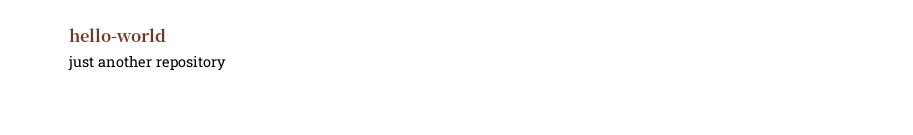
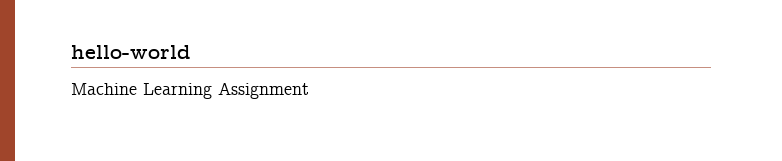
- just another repository
+ Machine Learning Assignment

